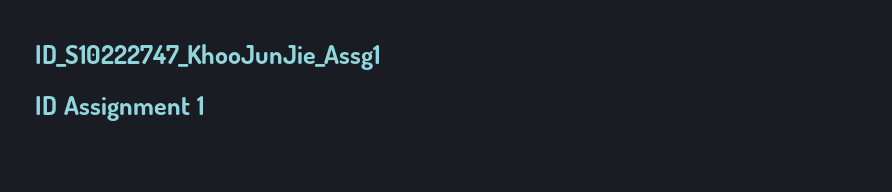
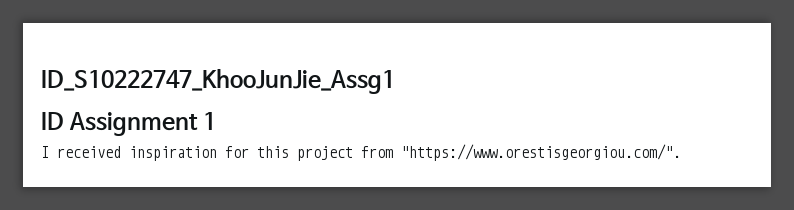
+ I received inspiration for this project from "https://www.orestisgeorgiou.com/".

